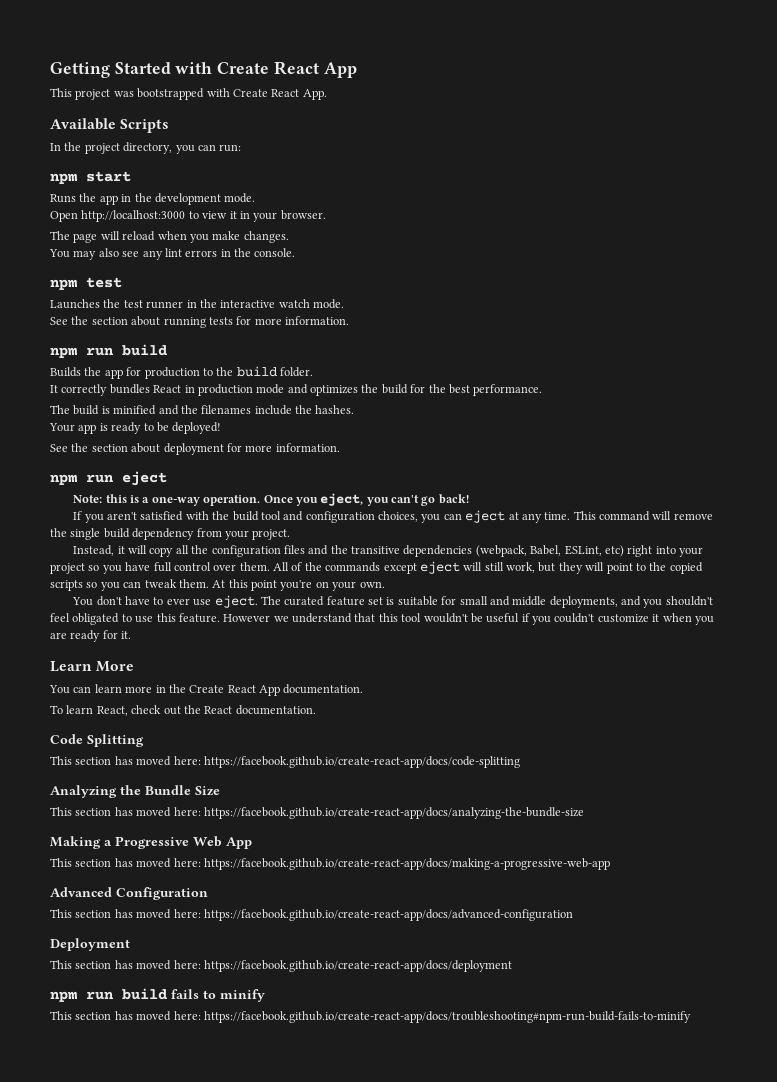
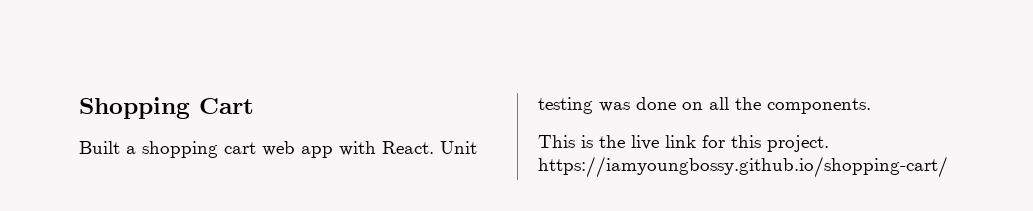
- Getting Started with Create React App
- This project was bootstrapped with Create React App.
- Available Scripts
- In the project directory, you can run:
- npm start
- Runs the app in the development mode.
- Open http://localhost:3000 to view it in your browser.
- The page will reload when you make changes.
- You may also see any lint errors in the console.
- npm test
- Launches the test runner in the interactive watch mode.
- See the section about running tests for more information.
- npm run build
- Builds the app for production to the build folder.
- It correctly bundles React in production mode and optimizes the build for the best performance.
- The build is minified and the filenames include the hashes.
- Your app is ready to be deployed!
- See the section about deployment for more information.
- npm run eject
- Note: this is a one-way operation. Once you eject, you can't go back!
- If you aren't satisfied with the build tool and configuration choices, you can eject at any time. This command will remove the single build dependency from your project.
- Instead, it will copy all the configuration files and the transitive dependencies (webpack, Babel, ESLint, etc) right into your project so you have full control over them. All of the commands except eject will still work, but they will point to the copied scripts so you can tweak them. At this point you're on your own.
- You don't have to ever use eject. The curated feature set is suitable for small and middle deployments, and you shouldn't feel obligated to use this feature. However we understand that this tool wouldn't be useful if you couldn't customize it when you are ready for it.
- Learn More
- You can learn more in the Create React App documentation.
- To learn React, check out the React documentation.
- Code Splitting
- This section has moved here: https://facebook.github.io/create-react-app/docs/code-splitting
- Analyzing the Bundle Size
- This section has moved here: https://facebook.github.io/create-react-app/docs/analyzing-the-bundle-size
- Making a Progressive Web App
- This section has moved here: https://facebook.github.io/create-react-app/docs/making-a-progressive-web-app
- Advanced Configuration
- This section has moved here: https://facebook.github.io/create-react-app/docs/advanced-configuration
- Deployment
- This section has moved here: https://facebook.github.io/create-react-app/docs/deployment
- npm run build fails to minify
- This section has moved here: https://facebook.github.io/create-react-app/docs/troubleshooting#npm-run-build-fails-to-minify
+ Shopping Cart
+ Built a shopping cart web app with React. Unit testing was done on all the components.
+ This is the live link for this project. https://iamyoungbossy.github.io/shopping-cart/

